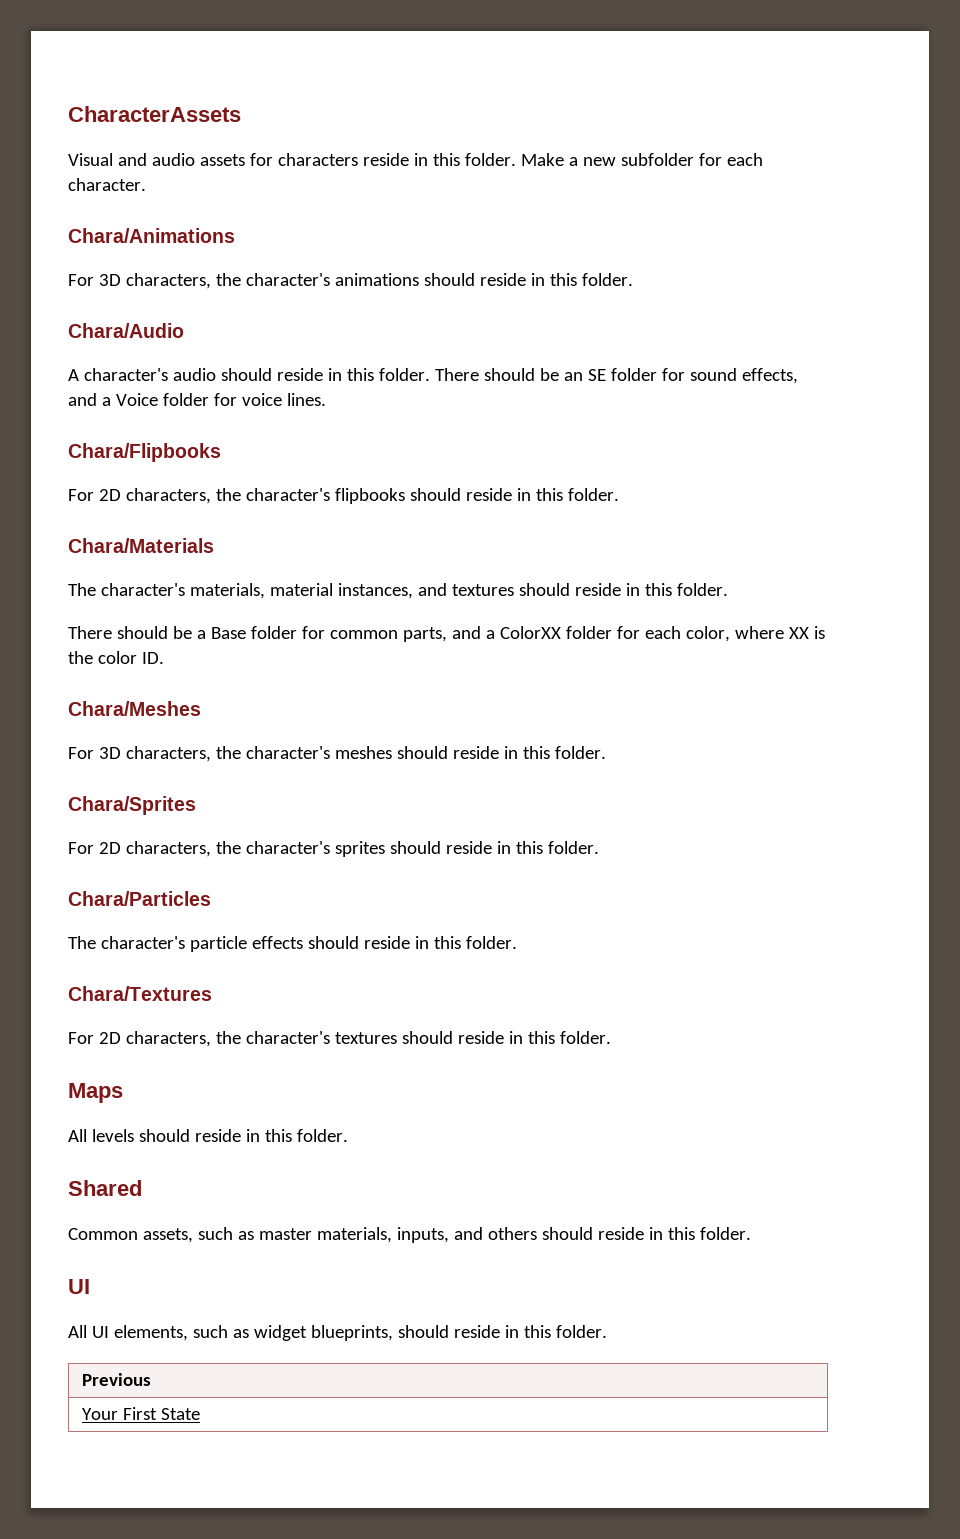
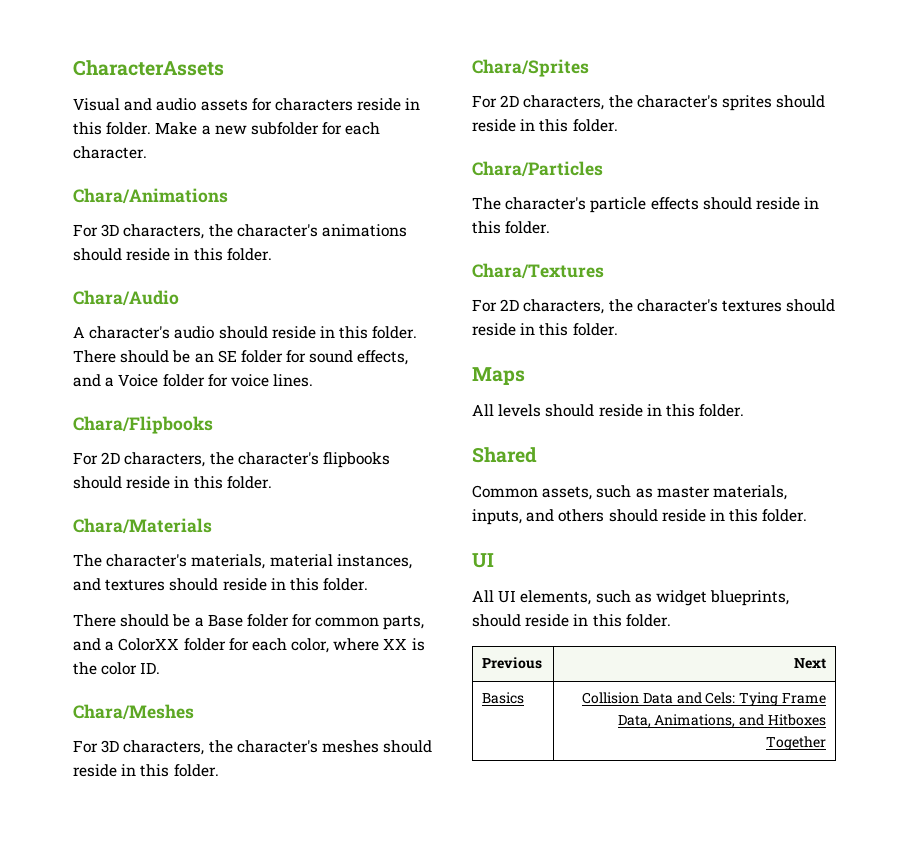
- Previous
- Your First State
+ Previous | Next
+ Basics | Collision Data and Cels: Tying Frame Data, Animations, and Hitboxes Together

